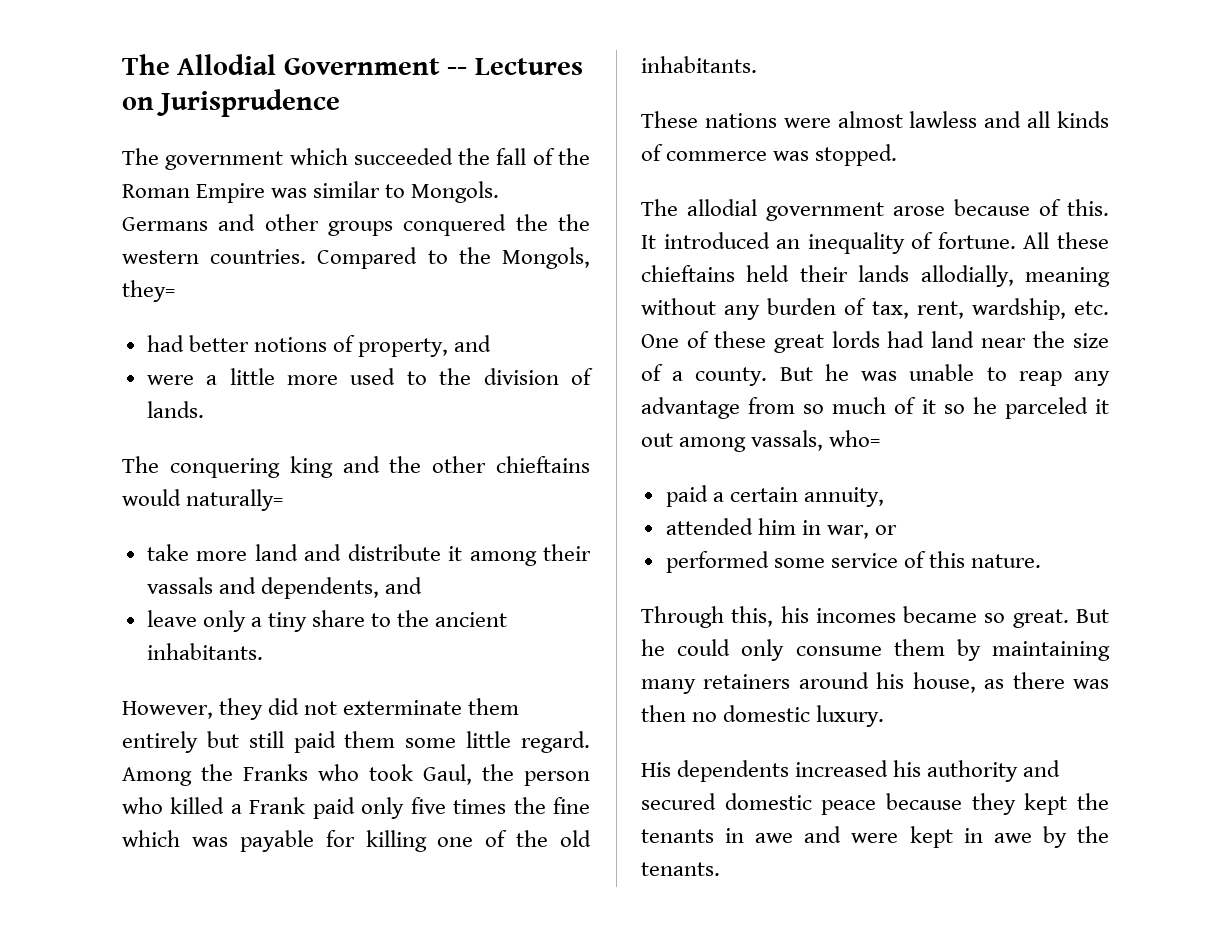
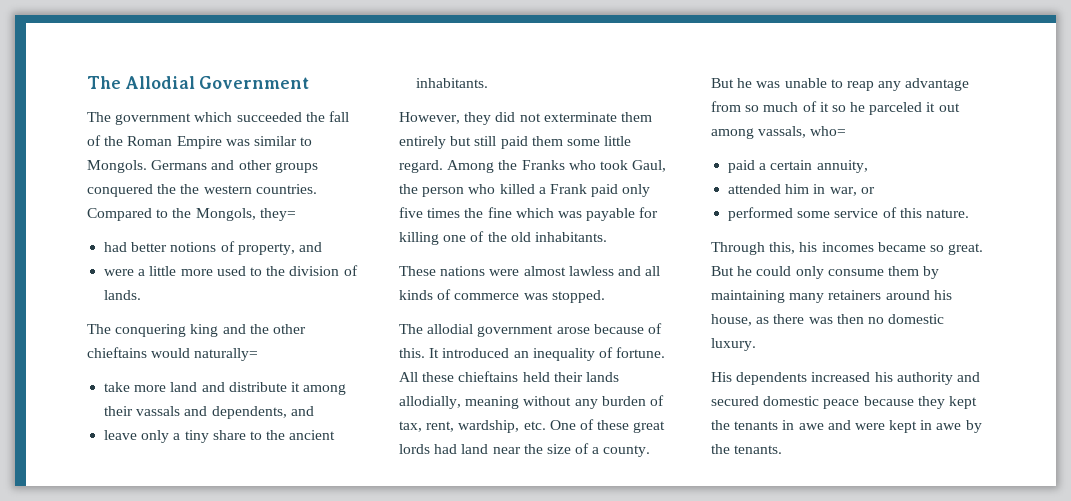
- The Allodial Government -- Lectures on Jurisprudence
+ The Allodial Government

